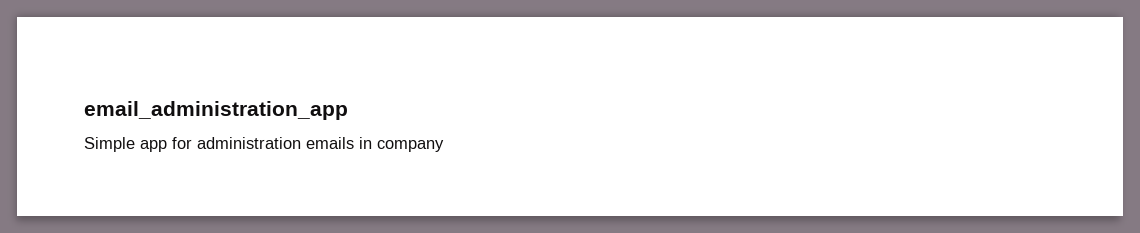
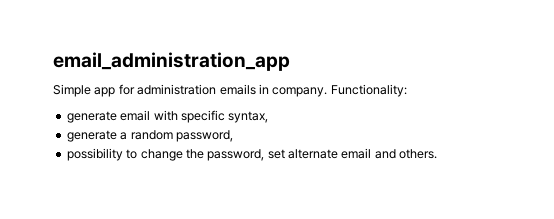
- Simple app for administration emails in company
+ Simple app for administration emails in company. Functionality:
+ generate email with specific syntax,
+ generate a random password,
+ possibility to change the password, set alternate email and others.

